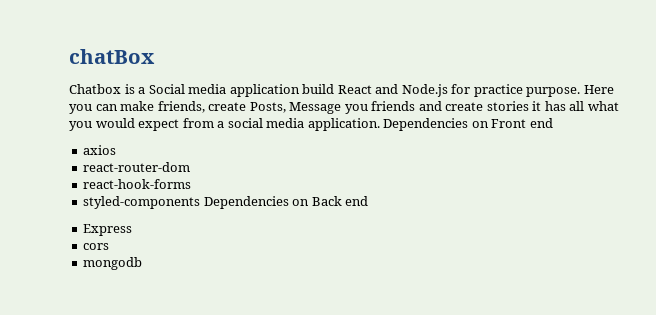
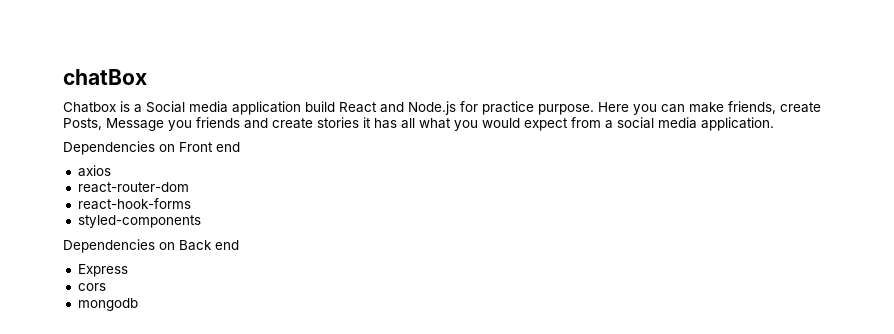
- Here you can make friends, create Posts, Message you friends and create stories it has all what you would expect from a social media application. Dependencies on Front end
+ Here you can make friends, create Posts, Message you friends and create stories it has all what you would expect from a social media application.
+ Dependencies on Front end
- styled-components Dependencies on Back end
+ styled-components
+ Dependencies on Back end

